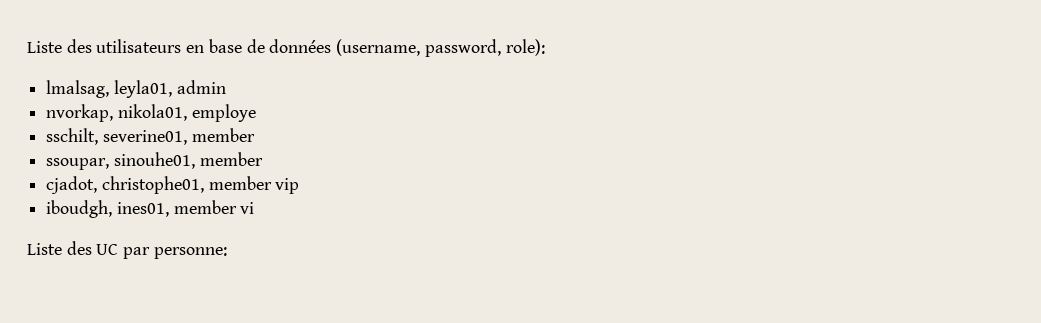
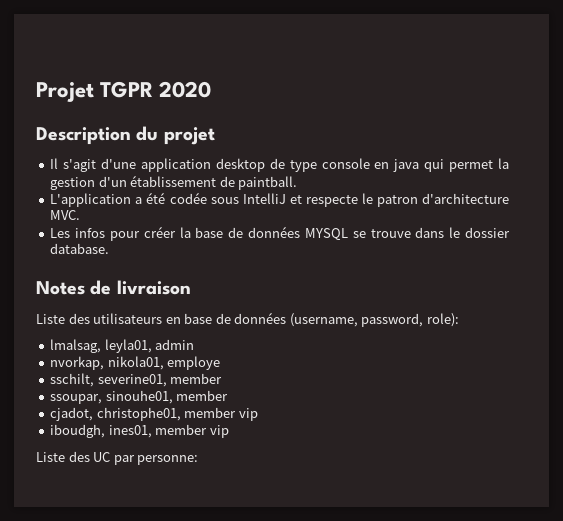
+ Projet TGPR 2020
+ Description du projet
+ Il s'agit d'une application desktop de type console en java qui permet la gestion d'un établissement de paintball.
+ L'application a été codée sous IntelliJ et respecte le patron d'architecture MVC.
+ Les infos pour créer la base de données MYSQL se trouve dans le dossier database.
+ Notes de livraison
- iboudgh, ines01, member vi
+ iboudgh, ines01, member vip

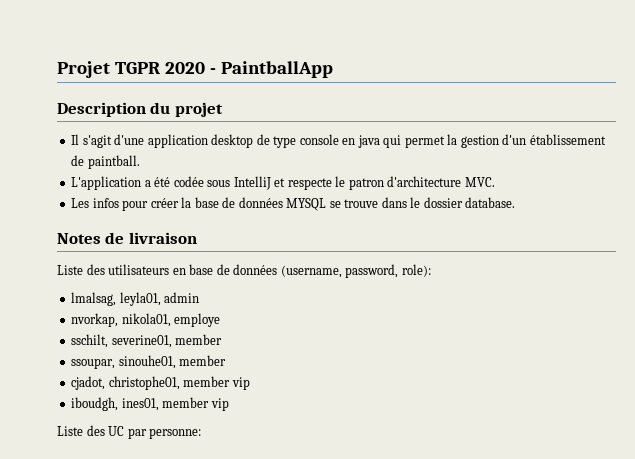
- Projet TGPR 2020
+ Projet TGPR 2020 - PaintballApp

